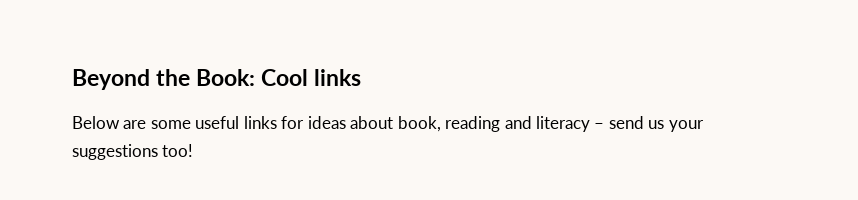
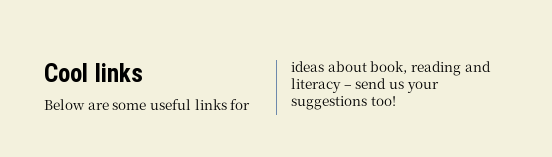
- Beyond the Book: Cool links
+ Cool links

